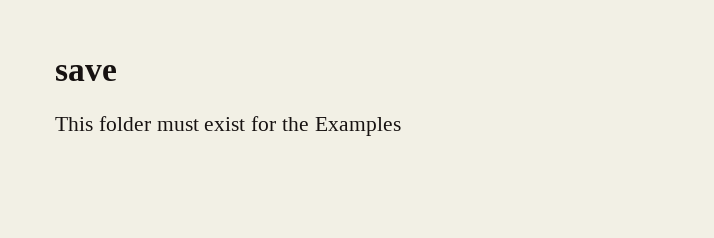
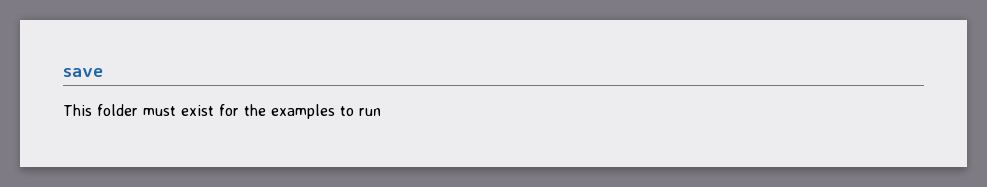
- This folder must exist for the Examples
+ This folder must exist for the examples to run

